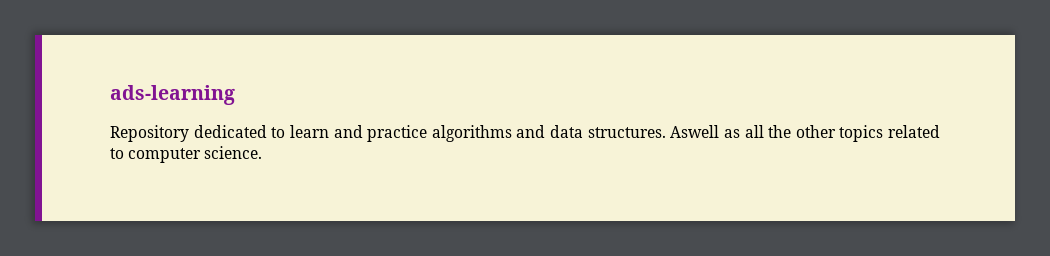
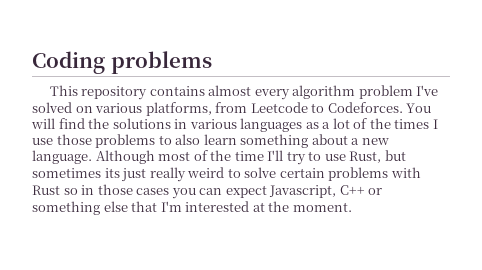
- ads-learning
- Repository dedicated to learn and practice algorithms and data structures. Aswell as all the other topics related to computer science.
+ Coding problems
+ This repository contains almost every algorithm problem I've solved on various platforms, from Leetcode to Codeforces. You will find the solutions in various languages as a lot of the times I use those problems to also learn something about a new language. Although most of the time I'll try to use Rust, but sometimes its just really weird to solve certain problems with Rust so in those cases you can expect Javascript, C++ or something else that I'm interested at the moment.

